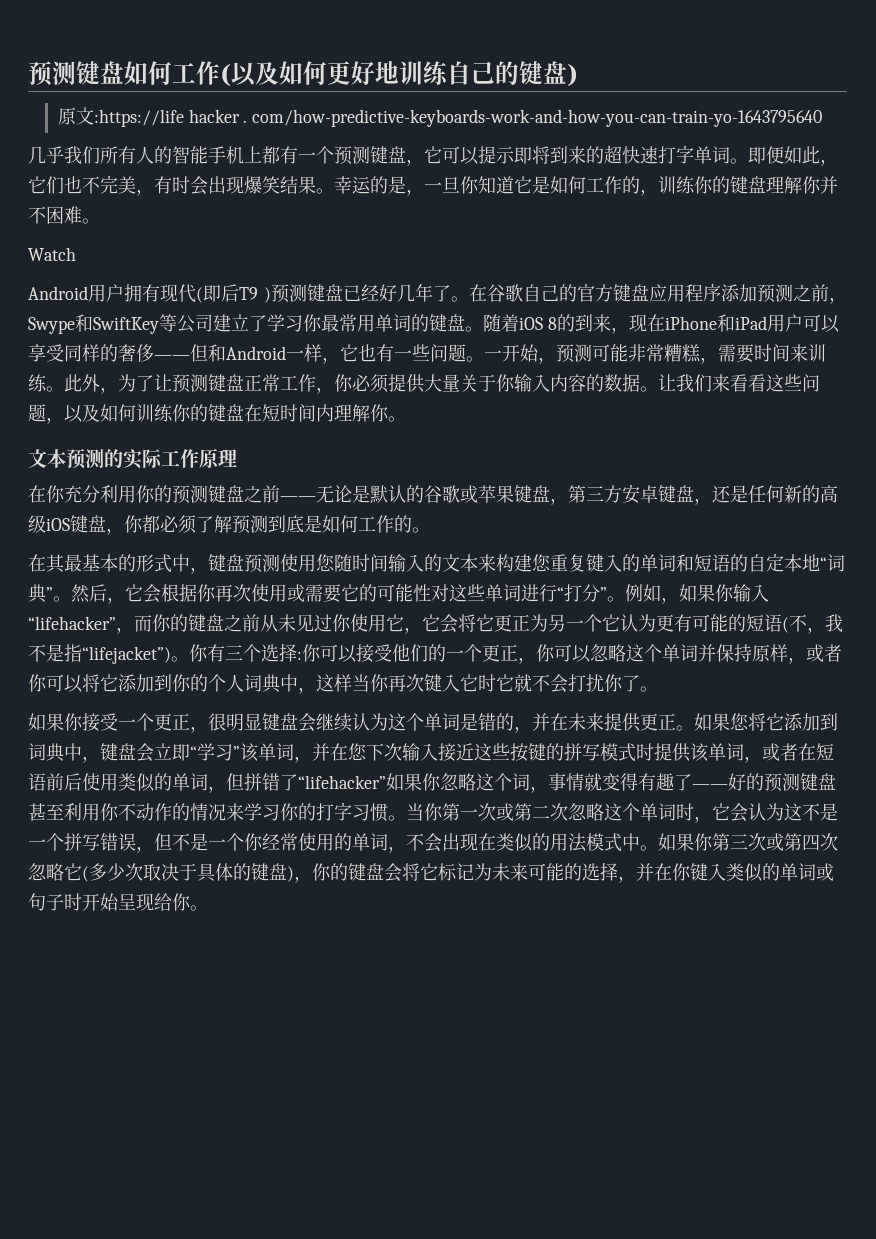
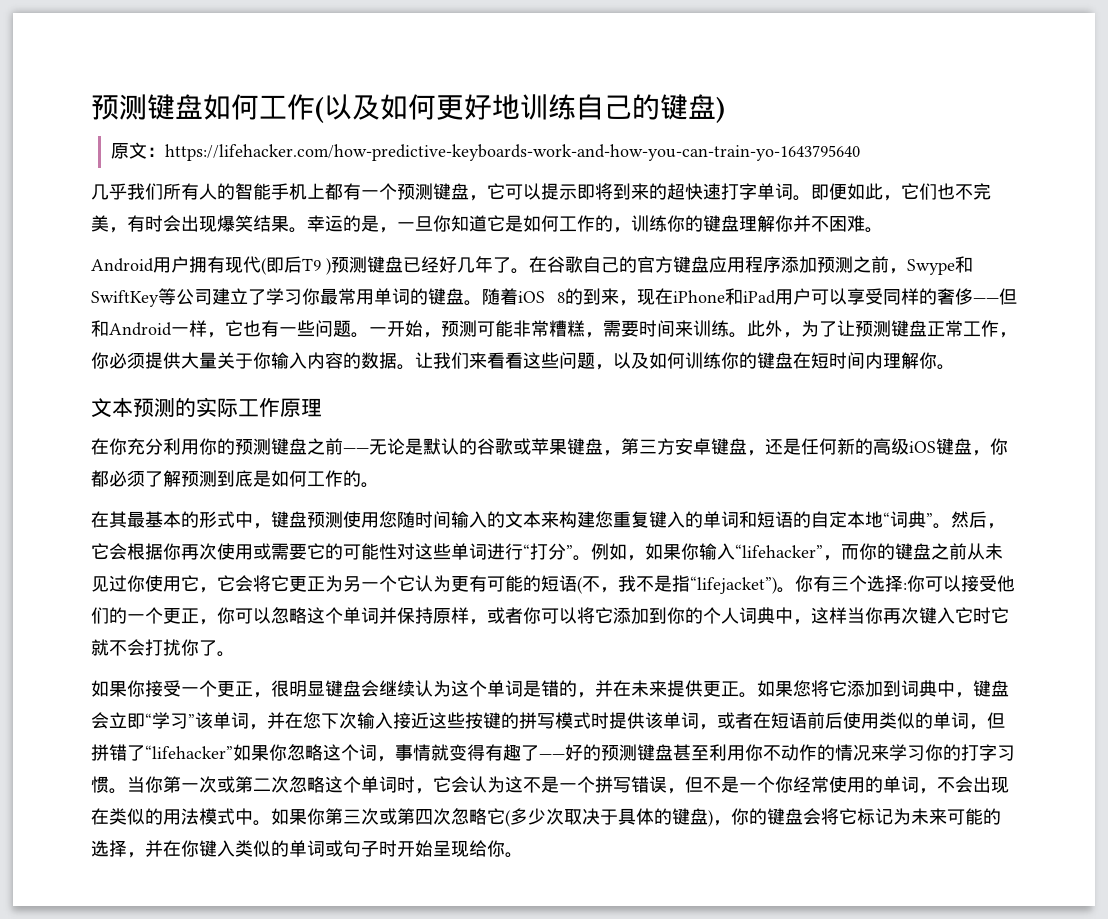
- 原文:https://life hacker . com/how-predictive-keyboards-work-and-how-you-can-train-yo-1643795640
+ 原文：https://lifehacker.com/how-predictive-keyboards-work-and-how-you-can-train-yo-1643795640
- Watch

